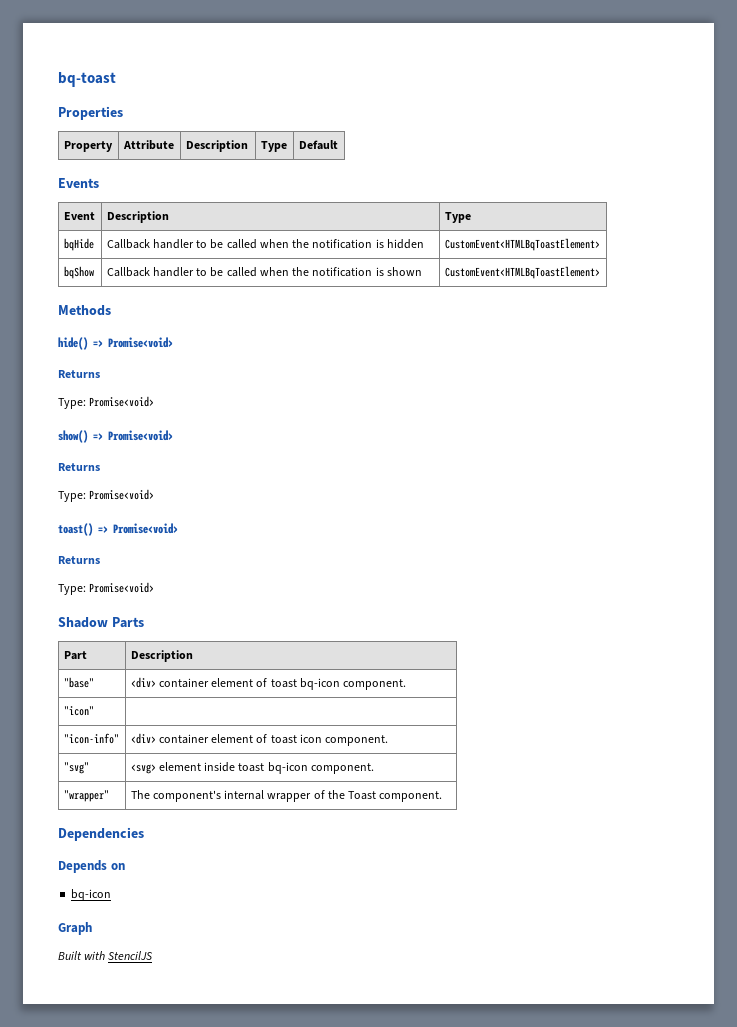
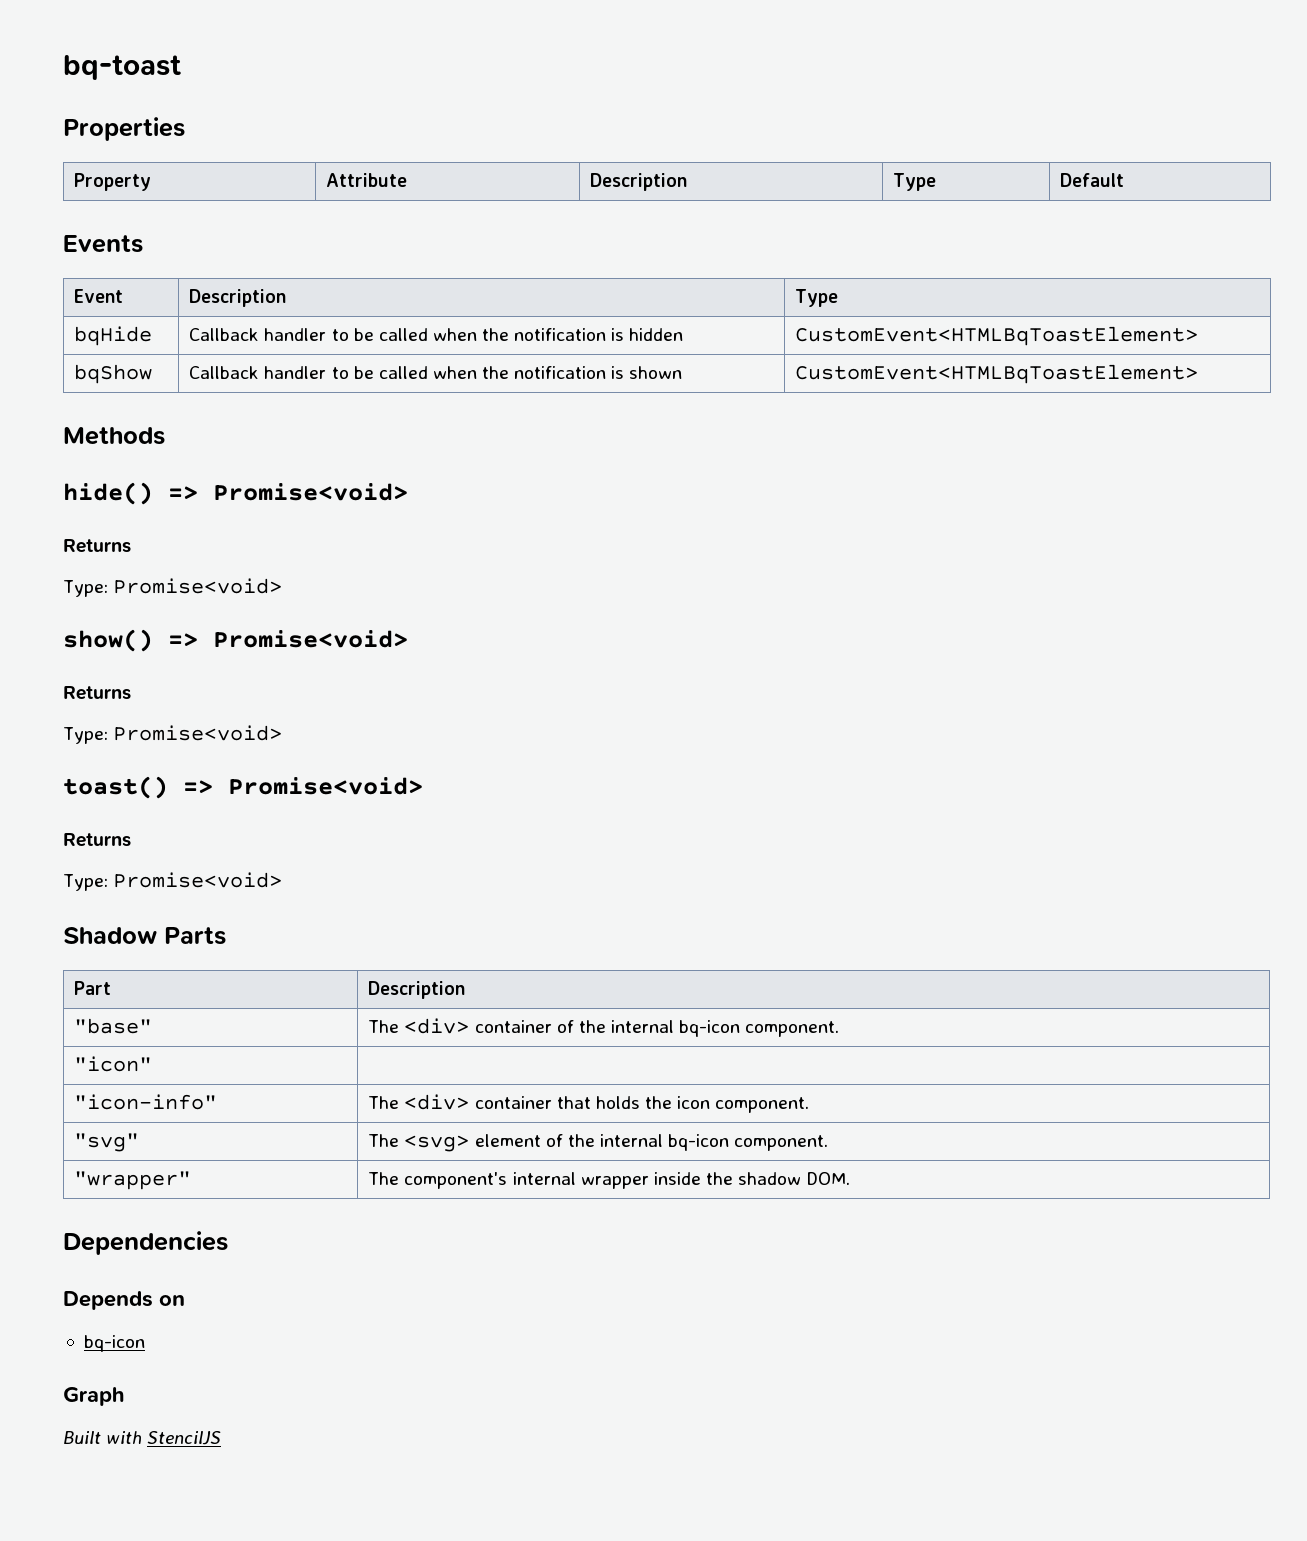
- "base" | <div> container element of toast bq-icon component.
+ "base" | The <div> container of the internal bq-icon component.
- "icon-info" | <div> container element of toast icon component.
+ "icon-info" | The <div> container that holds the icon component.
- "svg" | <svg> element inside toast bq-icon component.
+ "svg" | The <svg> element of the internal bq-icon component.
- "wrapper" | The component's internal wrapper of the Toast component.
+ "wrapper" | The component's internal wrapper inside the shadow DOM.

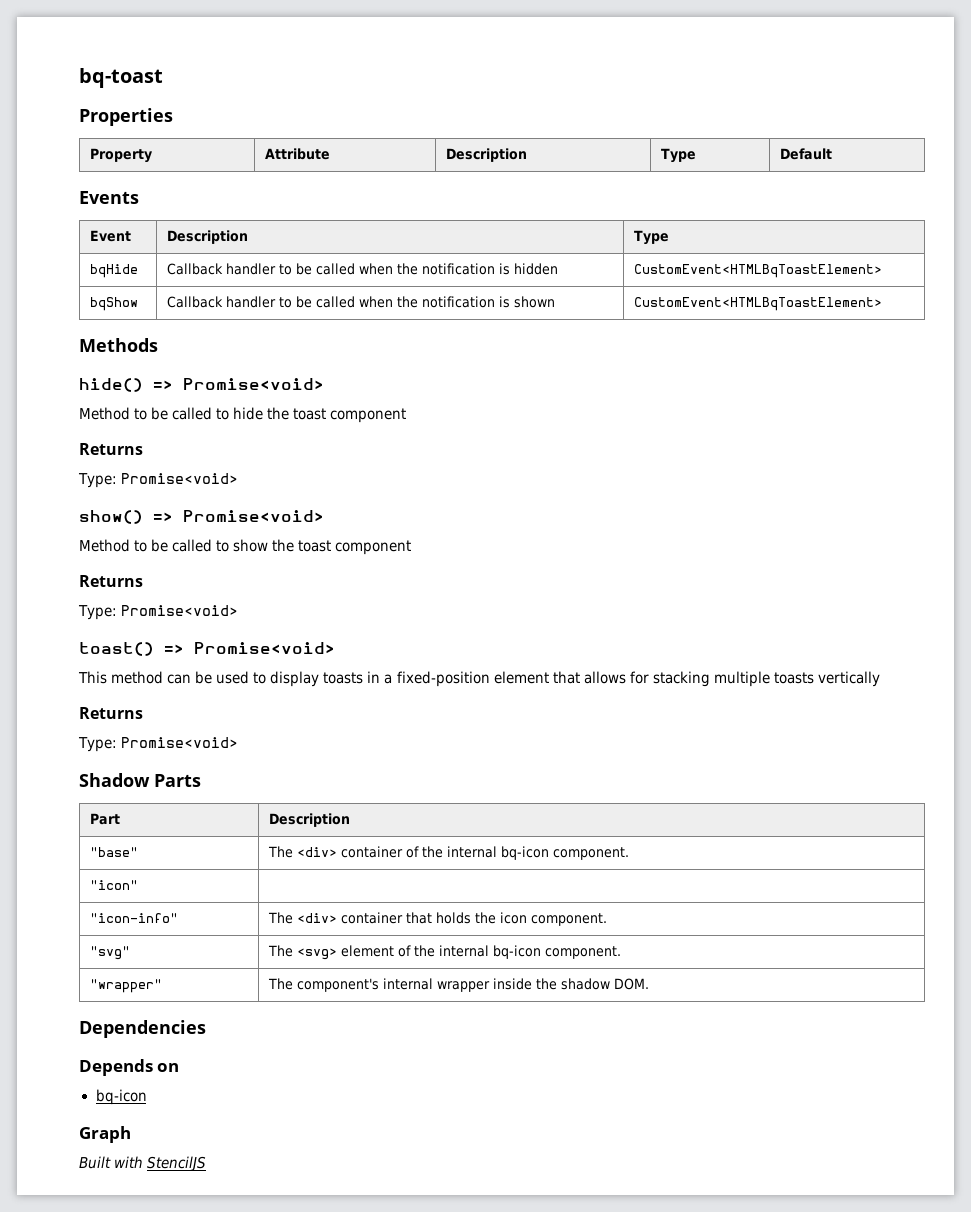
+ Method to be called to hide the toast component
+ Method to be called to show the toast component
+ This method can be used to display toasts in a fixed-position element that allows for stacking multiple toasts vertically

